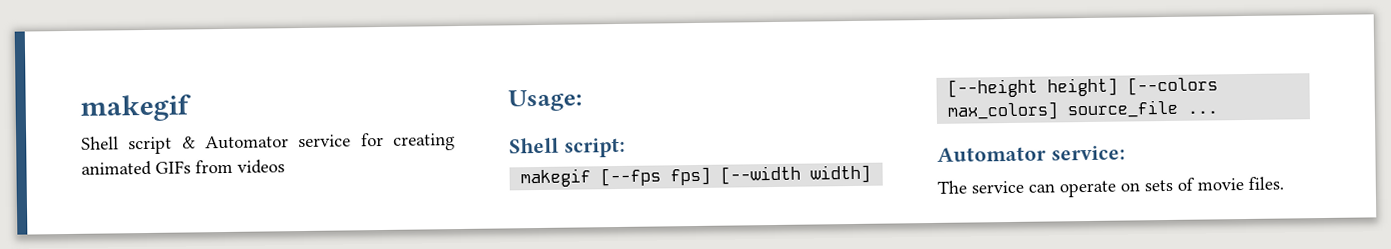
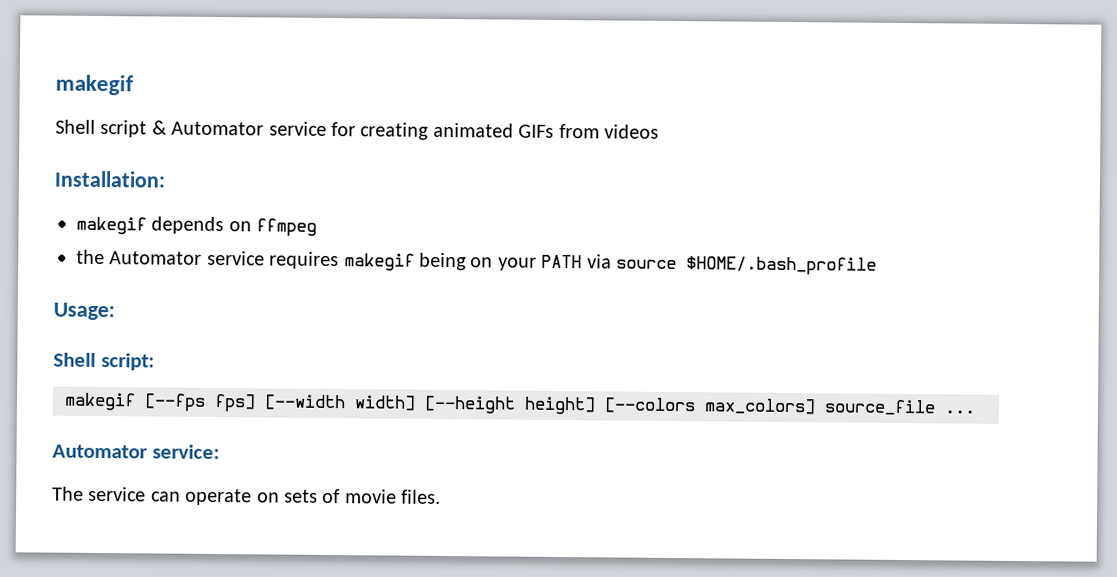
+ Installation:
+ makegif depends on ffmpeg
+ the Automator service requires makegif being on your PATH via source $HOME/.bash_profile

